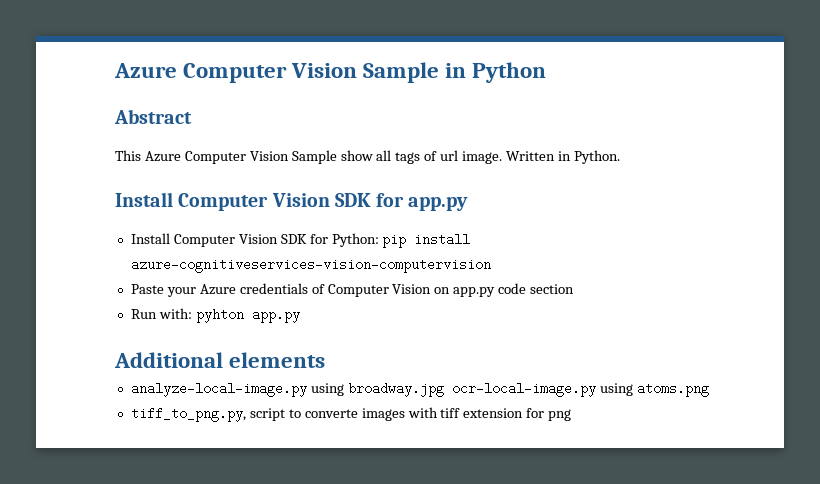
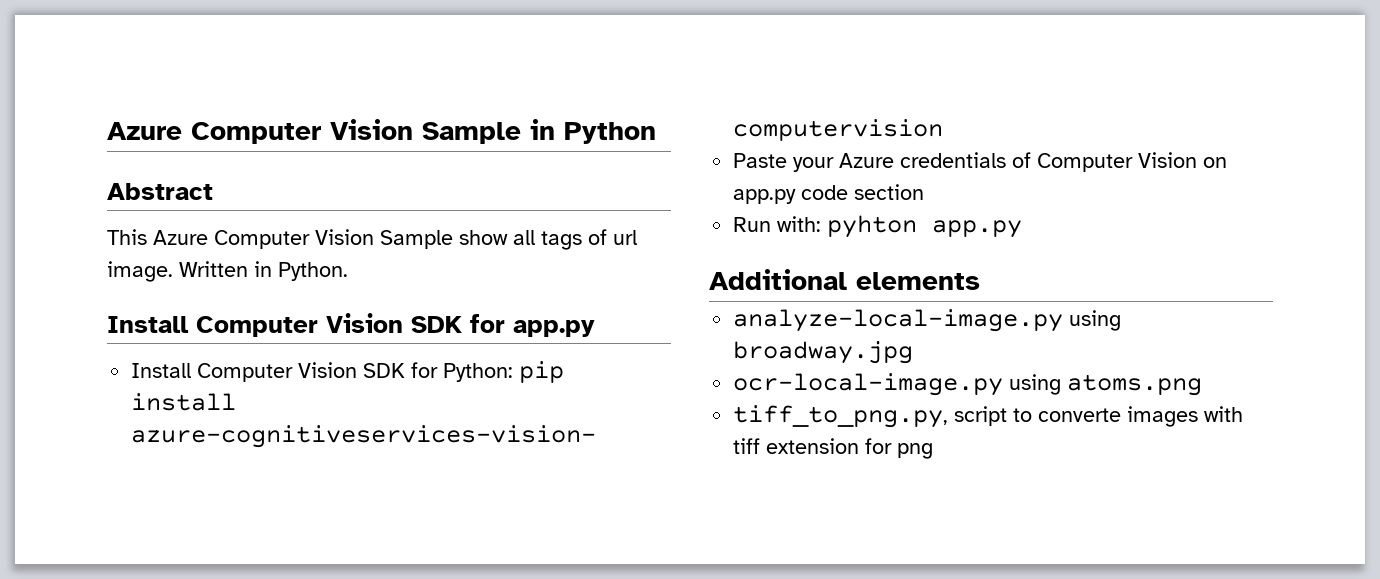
- analyze-local-image.py using broadway.jpg ocr-local-image.py using atoms.png
+ analyze-local-image.py using broadway.jpg
+ ocr-local-image.py using atoms.png

